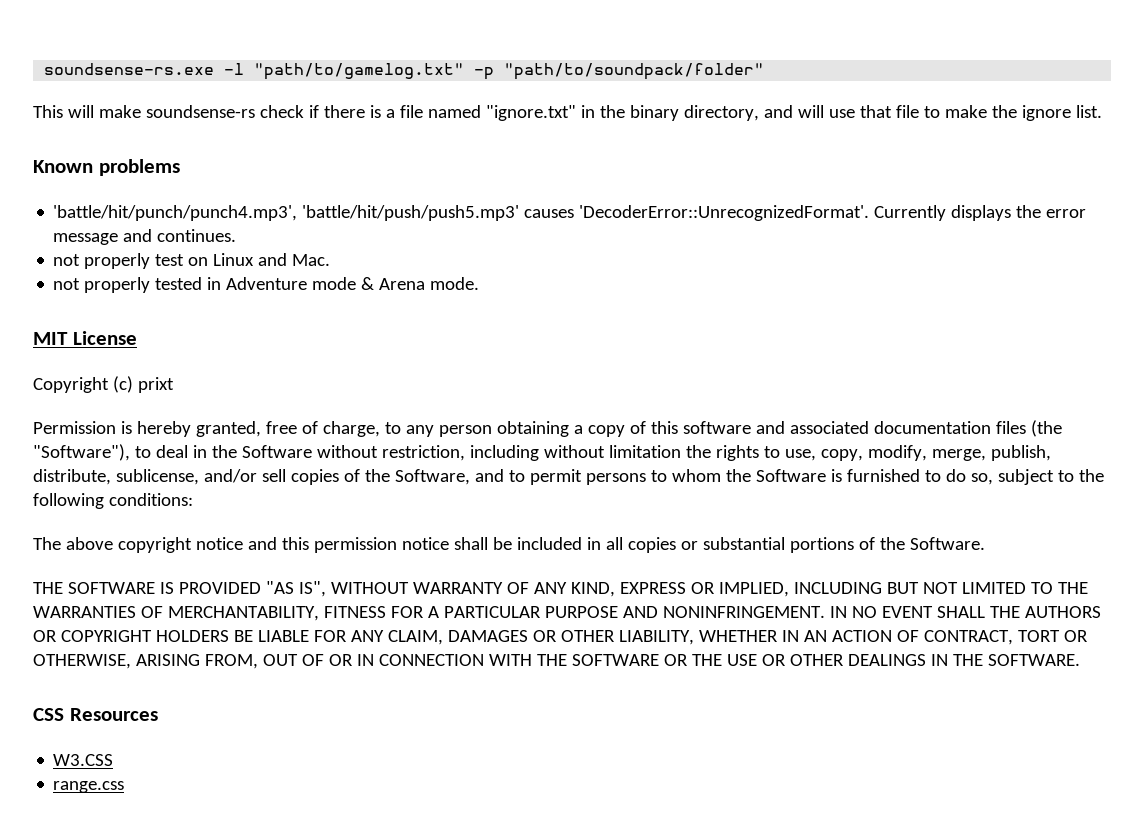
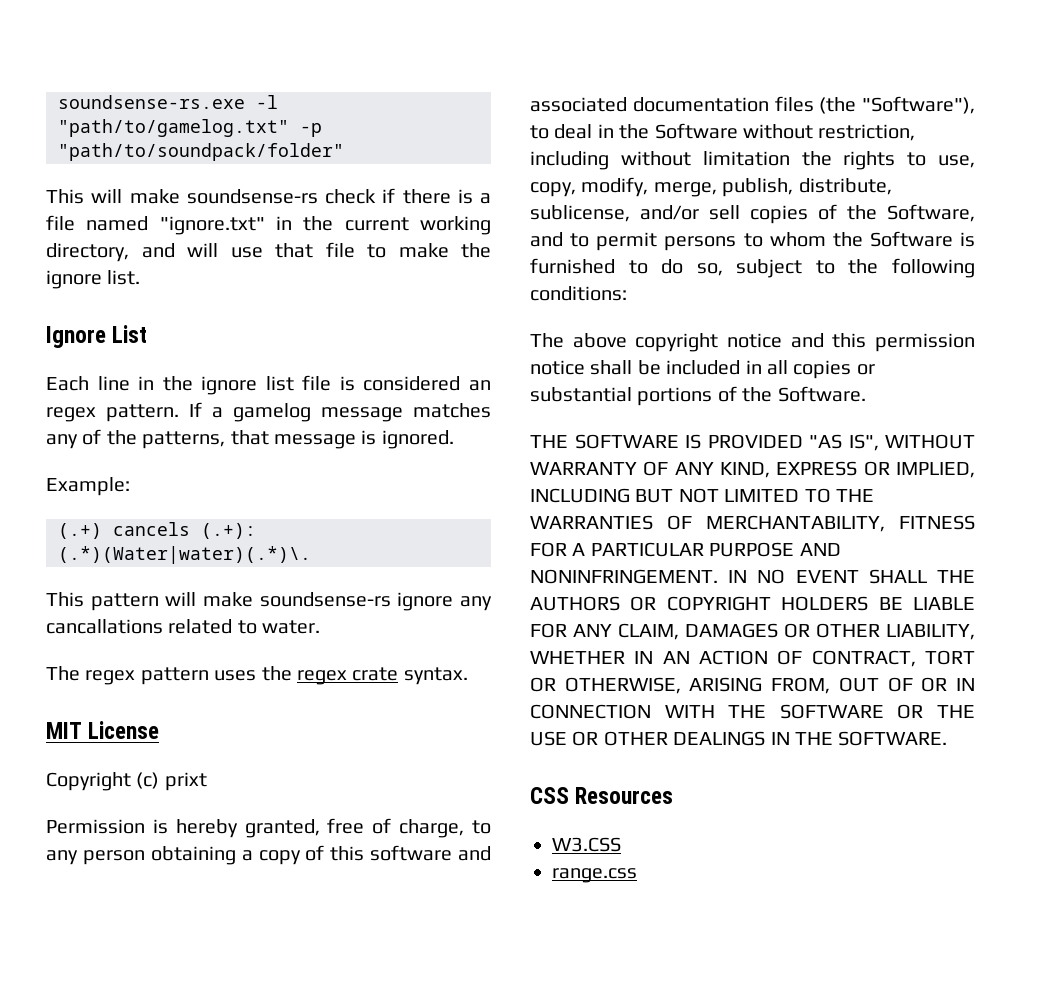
- This will make soundsense-rs check if there is a file named "ignore.txt" in the binary directory, and will use that file to make the ignore list.
+ This will make soundsense-rs check if there is a file named "ignore.txt" in the current working directory, and will use that file to make the ignore list.
- Known problems
- 'battle/hit/punch/punch4.mp3', 'battle/hit/push/push5.mp3' causes 'DecoderError::UnrecognizedFormat'. Currently displays the error message and continues.
- not properly test on Linux and Mac.
- not properly tested in Adventure mode & Arena mode.
+ Ignore List
+ Each line in the ignore list file is considered an regex pattern. If a gamelog message matches any of the patterns, that message is ignored.
+ Example:
+ (.+) cancels (.+): (.*)(Water|water)(.*)\.
+ This pattern will make soundsense-rs ignore any cancallations related to water.
+ The regex pattern uses the regex crate syntax.

